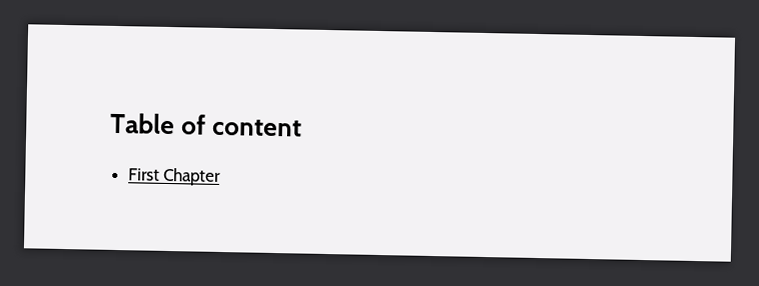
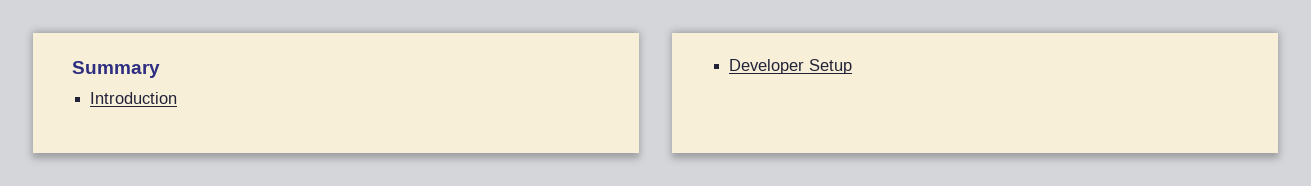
- Table of content
- First Chapter
+ Summary
+ Introduction
+ Developer Setup

